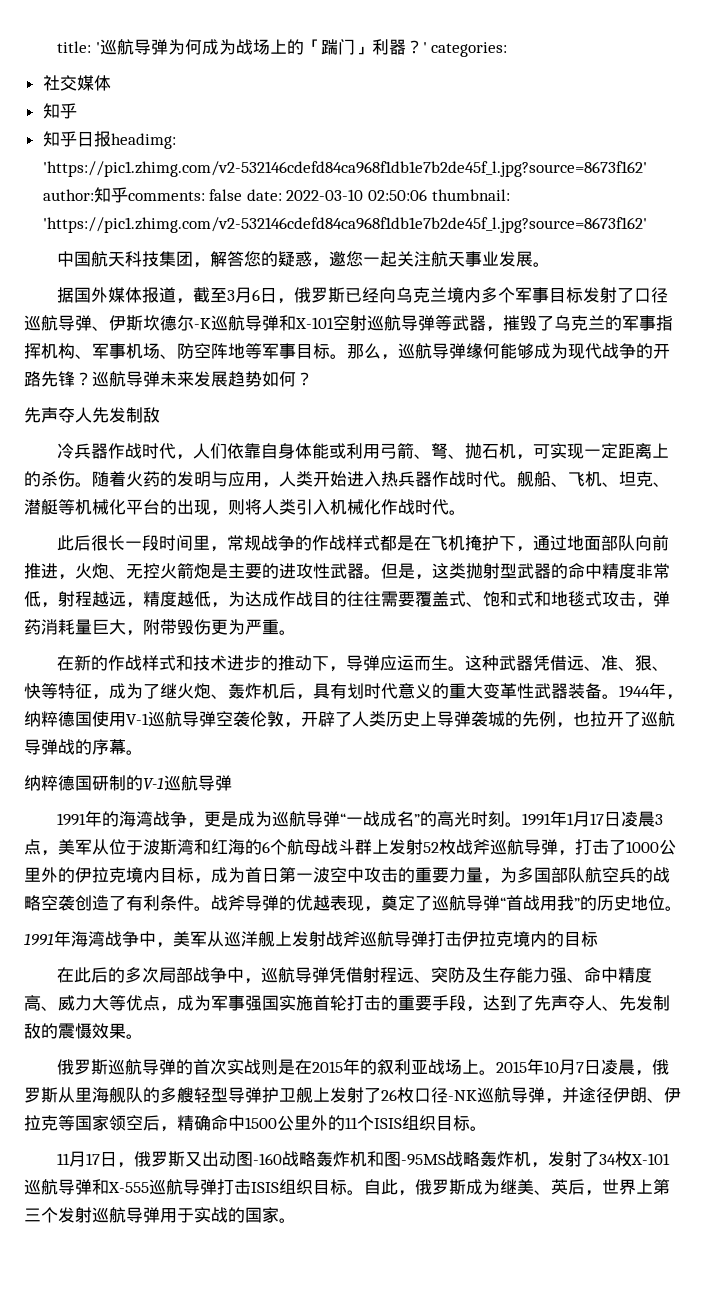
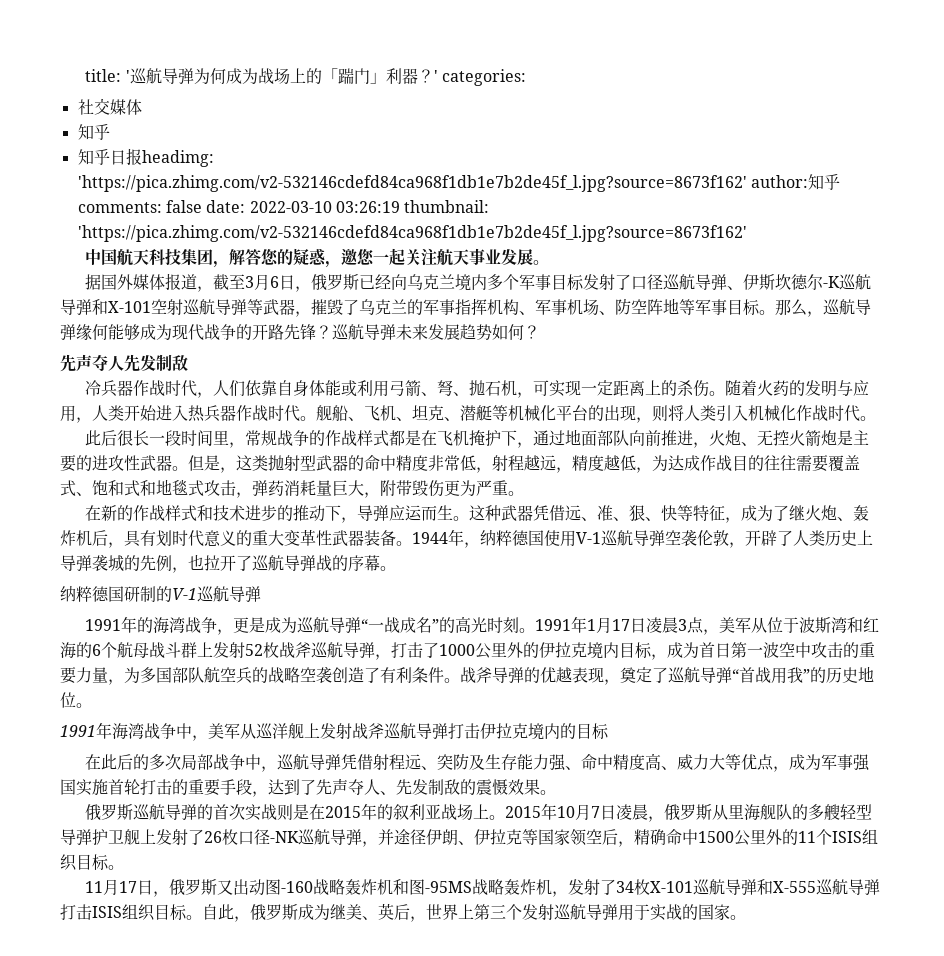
- 知乎日报headimg: 'https://pic1.zhimg.com/v2-532146cdefd84ca968f1db1e7b2de45f_l.jpg?source=8673f162' author:知乎comments: false date: 2022-03-10 02:50:06 thumbnail: 'https://pic1.zhimg.com/v2-532146cdefd84ca968f1db1e7b2de45f_l.jpg?source=8673f162'
+ 知乎日报headimg: 'https://pica.zhimg.com/v2-532146cdefd84ca968f1db1e7b2de45f_l.jpg?source=8673f162' author:知乎comments: false date: 2022-03-10 03:26:19 thumbnail: 'https://pica.zhimg.com/v2-532146cdefd84ca968f1db1e7b2de45f_l.jpg?source=8673f162'

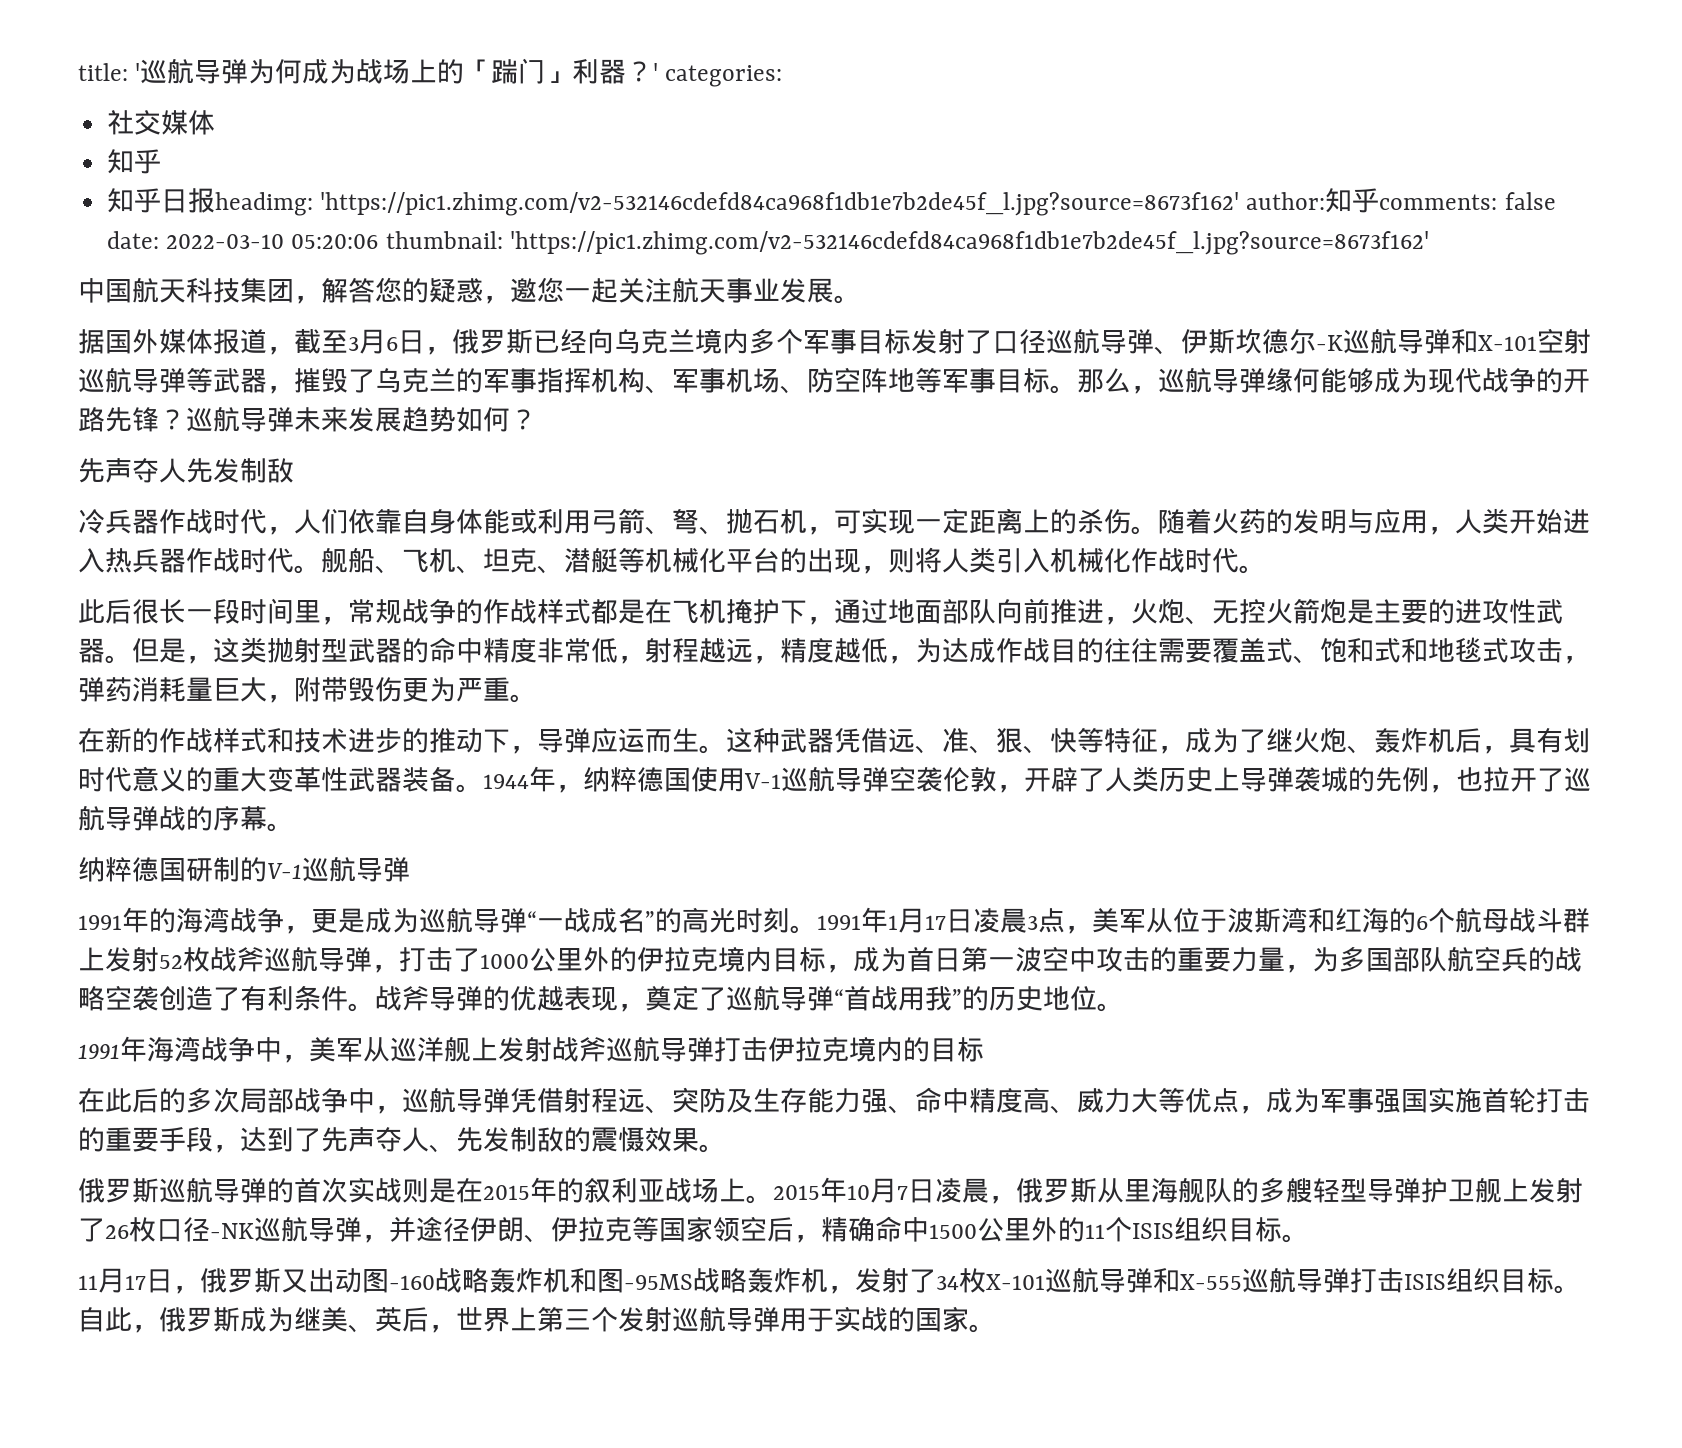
- 知乎日报headimg: 'https://pica.zhimg.com/v2-532146cdefd84ca968f1db1e7b2de45f_l.jpg?source=8673f162' author:知乎comments: false date: 2022-03-10 03:26:19 thumbnail: 'https://pica.zhimg.com/v2-532146cdefd84ca968f1db1e7b2de45f_l.jpg?source=8673f162'
+ 知乎日报headimg: 'https://pic1.zhimg.com/v2-532146cdefd84ca968f1db1e7b2de45f_l.jpg?source=8673f162' author:知乎comments: false date: 2022-03-10 05:20:06 thumbnail: 'https://pic1.zhimg.com/v2-532146cdefd84ca968f1db1e7b2de45f_l.jpg?source=8673f162'

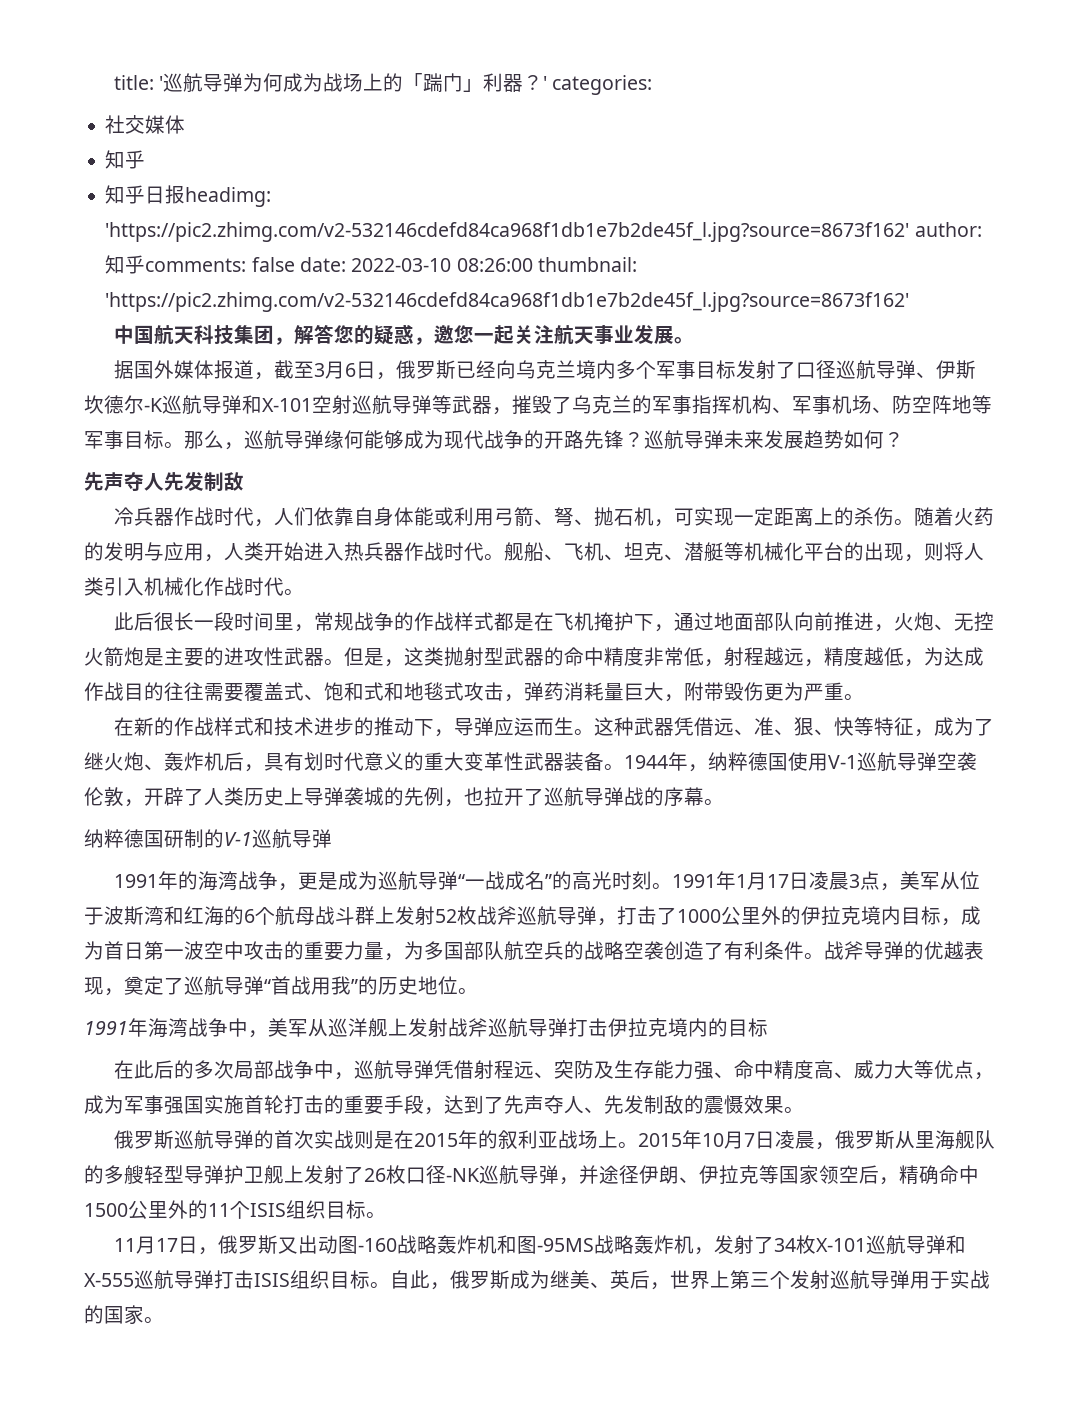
- 知乎日报headimg: 'https://pic1.zhimg.com/v2-532146cdefd84ca968f1db1e7b2de45f_l.jpg?source=8673f162' author:知乎comments: false date: 2022-03-10 05:20:06 thumbnail: 'https://pic1.zhimg.com/v2-532146cdefd84ca968f1db1e7b2de45f_l.jpg?source=8673f162'
+ 知乎日报headimg: 'https://pic2.zhimg.com/v2-532146cdefd84ca968f1db1e7b2de45f_l.jpg?source=8673f162' author:知乎comments: false date: 2022-03-10 08:26:00 thumbnail: 'https://pic2.zhimg.com/v2-532146cdefd84ca968f1db1e7b2de45f_l.jpg?source=8673f162'

